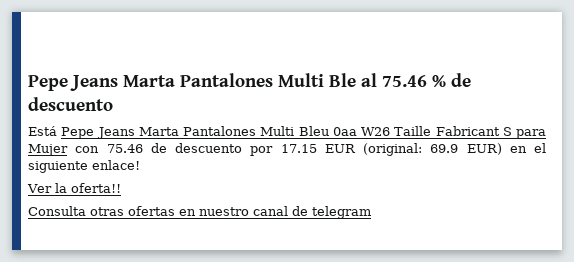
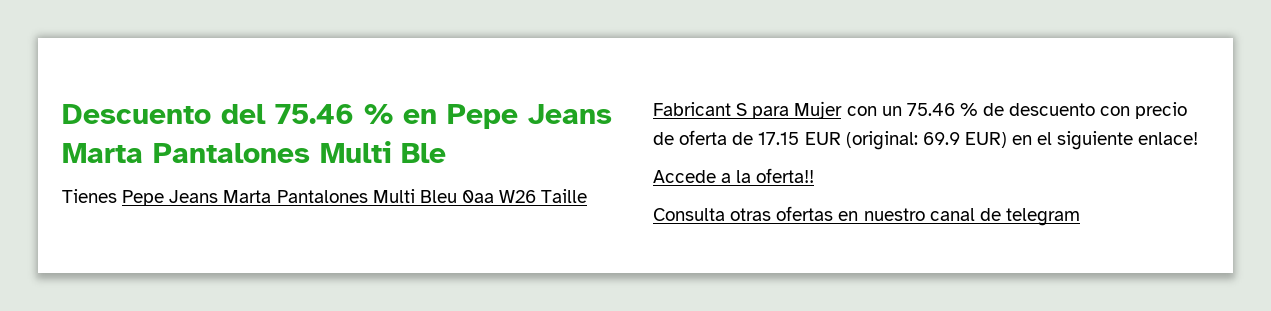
- Pepe Jeans Marta Pantalones Multi Ble al 75.46 % de descuento
- Está Pepe Jeans Marta Pantalones Multi Bleu 0aa W26 Taille Fabricant S para Mujer con 75.46 de descuento por 17.15 EUR (original: 69.9 EUR) en el siguiente enlace!
+ Descuento del 75.46 % en Pepe Jeans Marta Pantalones Multi Ble
+ Tienes Pepe Jeans Marta Pantalones Multi Bleu 0aa W26 Taille Fabricant S para Mujer con un 75.46 % de descuento con precio de oferta de 17.15 EUR (original: 69.9 EUR) en el siguiente enlace!
- Ver la oferta!!
+ Accede a la oferta!!

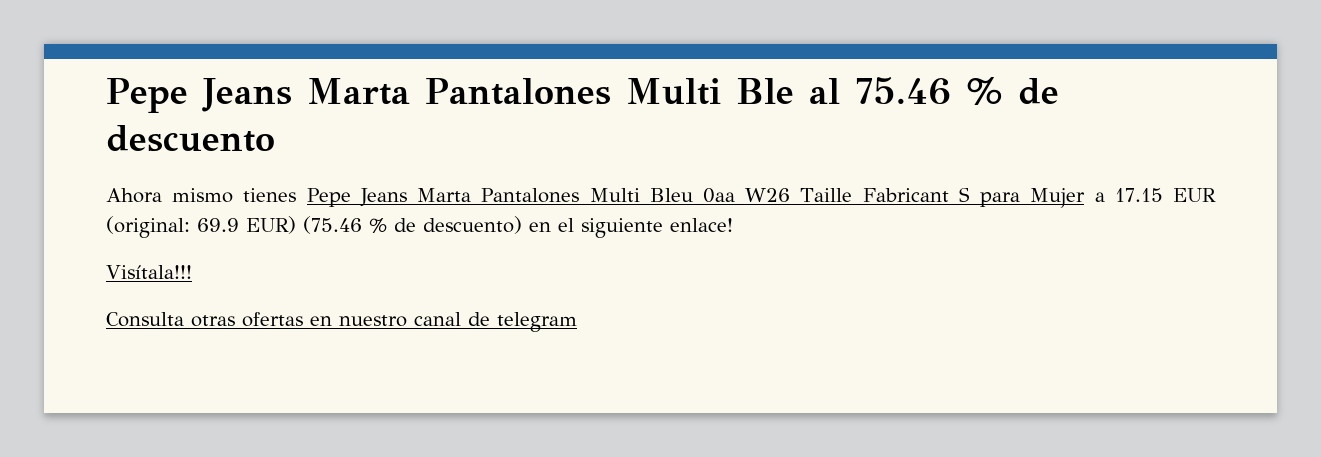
- Descuento del 75.46 % en Pepe Jeans Marta Pantalones Multi Ble
- Tienes Pepe Jeans Marta Pantalones Multi Bleu 0aa W26 Taille Fabricant S para Mujer con un 75.46 % de descuento con precio de oferta de 17.15 EUR (original: 69.9 EUR) en el siguiente enlace!
+ Pepe Jeans Marta Pantalones Multi Ble al 75.46 % de descuento
+ Ahora mismo tienes Pepe Jeans Marta Pantalones Multi Bleu 0aa W26 Taille Fabricant S para Mujer a 17.15 EUR (original: 69.9 EUR) (75.46 % de descuento) en el siguiente enlace!
- Accede a la oferta!!
+ Visítala!!!

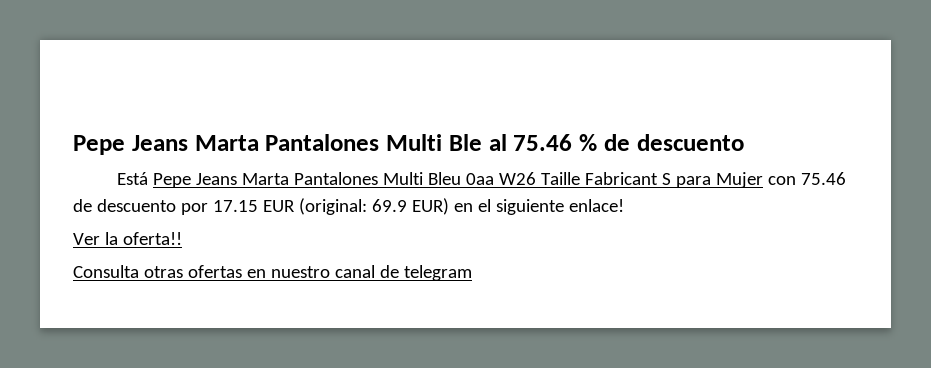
- Ahora mismo tienes Pepe Jeans Marta Pantalones Multi Bleu 0aa W26 Taille Fabricant S para Mujer a 17.15 EUR (original: 69.9 EUR) (75.46 % de descuento) en el siguiente enlace!
+ Está Pepe Jeans Marta Pantalones Multi Bleu 0aa W26 Taille Fabricant S para Mujer con 75.46 de descuento por 17.15 EUR (original: 69.9 EUR) en el siguiente enlace!
- Visítala!!!
+ Ver la oferta!!

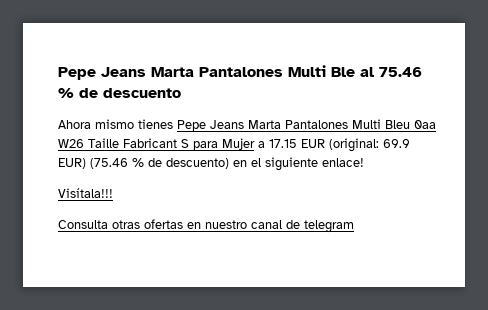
- Está Pepe Jeans Marta Pantalones Multi Bleu 0aa W26 Taille Fabricant S para Mujer con 75.46 de descuento por 17.15 EUR (original: 69.9 EUR) en el siguiente enlace!
+ Ahora mismo tienes Pepe Jeans Marta Pantalones Multi Bleu 0aa W26 Taille Fabricant S para Mujer a 17.15 EUR (original: 69.9 EUR) (75.46 % de descuento) en el siguiente enlace!
- Ver la oferta!!
+ Visítala!!!

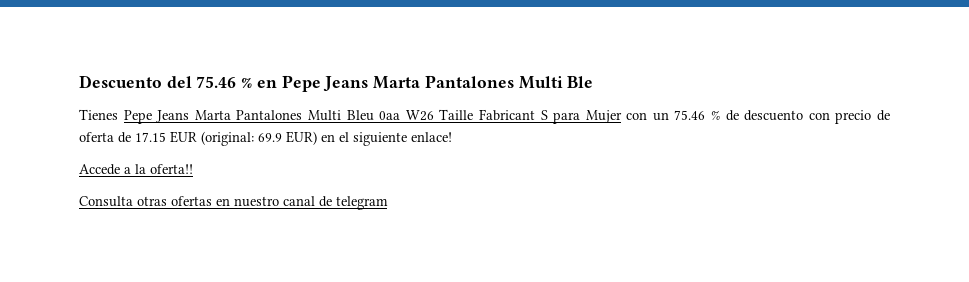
- Pepe Jeans Marta Pantalones Multi Ble al 75.46 % de descuento
- Ahora mismo tienes Pepe Jeans Marta Pantalones Multi Bleu 0aa W26 Taille Fabricant S para Mujer a 17.15 EUR (original: 69.9 EUR) (75.46 % de descuento) en el siguiente enlace!
+ Descuento del 75.46 % en Pepe Jeans Marta Pantalones Multi Ble
+ Tienes Pepe Jeans Marta Pantalones Multi Bleu 0aa W26 Taille Fabricant S para Mujer con un 75.46 % de descuento con precio de oferta de 17.15 EUR (original: 69.9 EUR) en el siguiente enlace!
- Visítala!!!
+ Accede a la oferta!!

